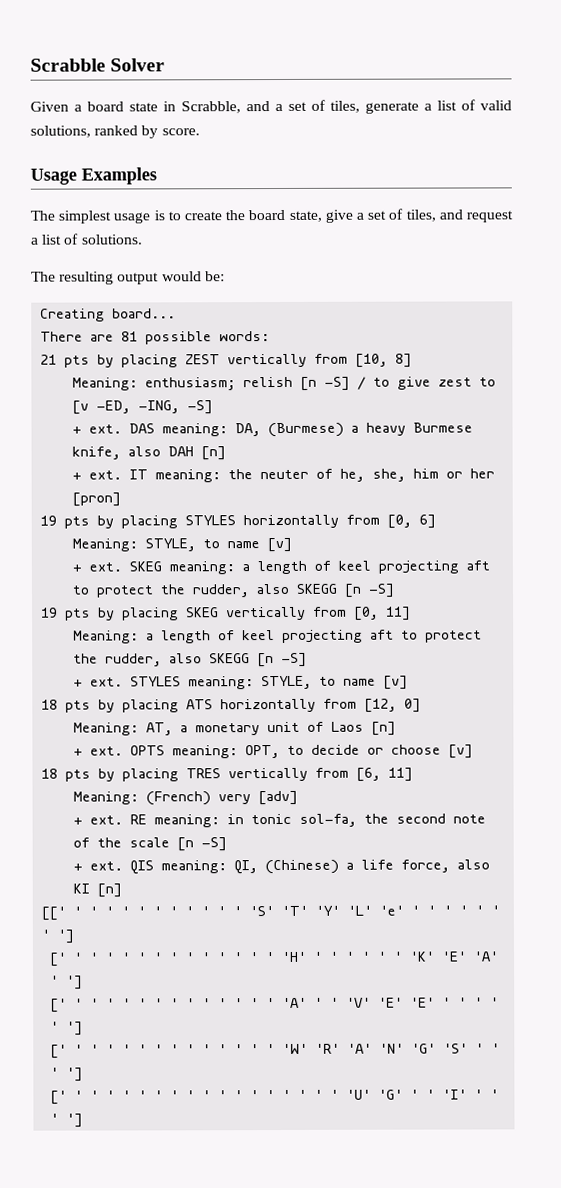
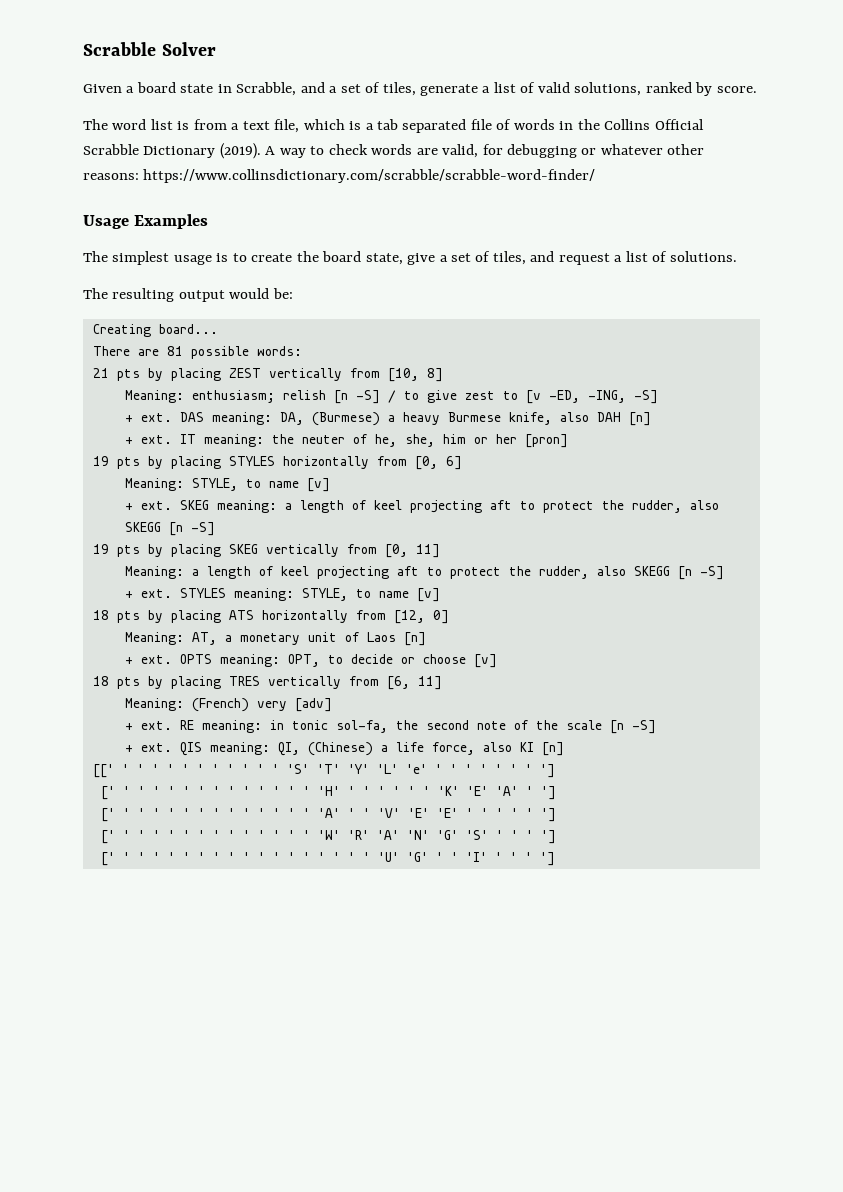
+ The word list is from a text file, which is a tab separated file of words in the Collins Official Scrabble Dictionary (2019). A way to check words are valid, for debugging or whatever other reasons: https://www.collinsdictionary.com/scrabble/scrabble-word-finder/

